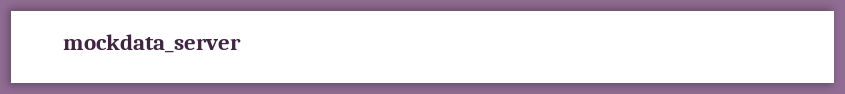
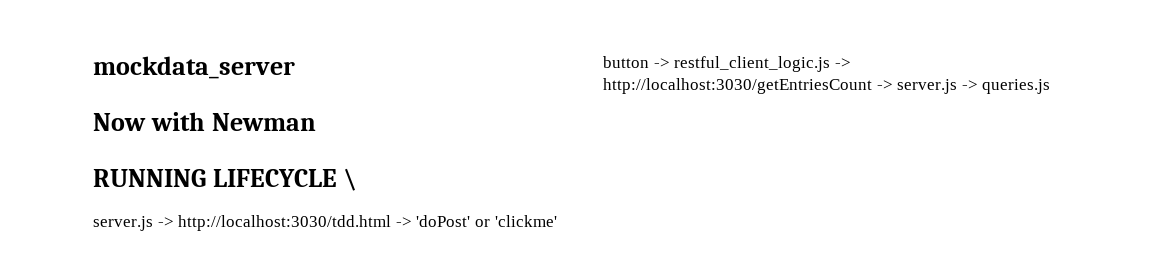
+ Now with Newman
+ RUNNING LIFECYCLE \
+ server.js -> http://localhost:3030/tdd.html -> 'doPost' or 'clickme' button -> restful_client_logic.js -> http://localhost:3030/getEntriesCount -> server.js -> queries.js

